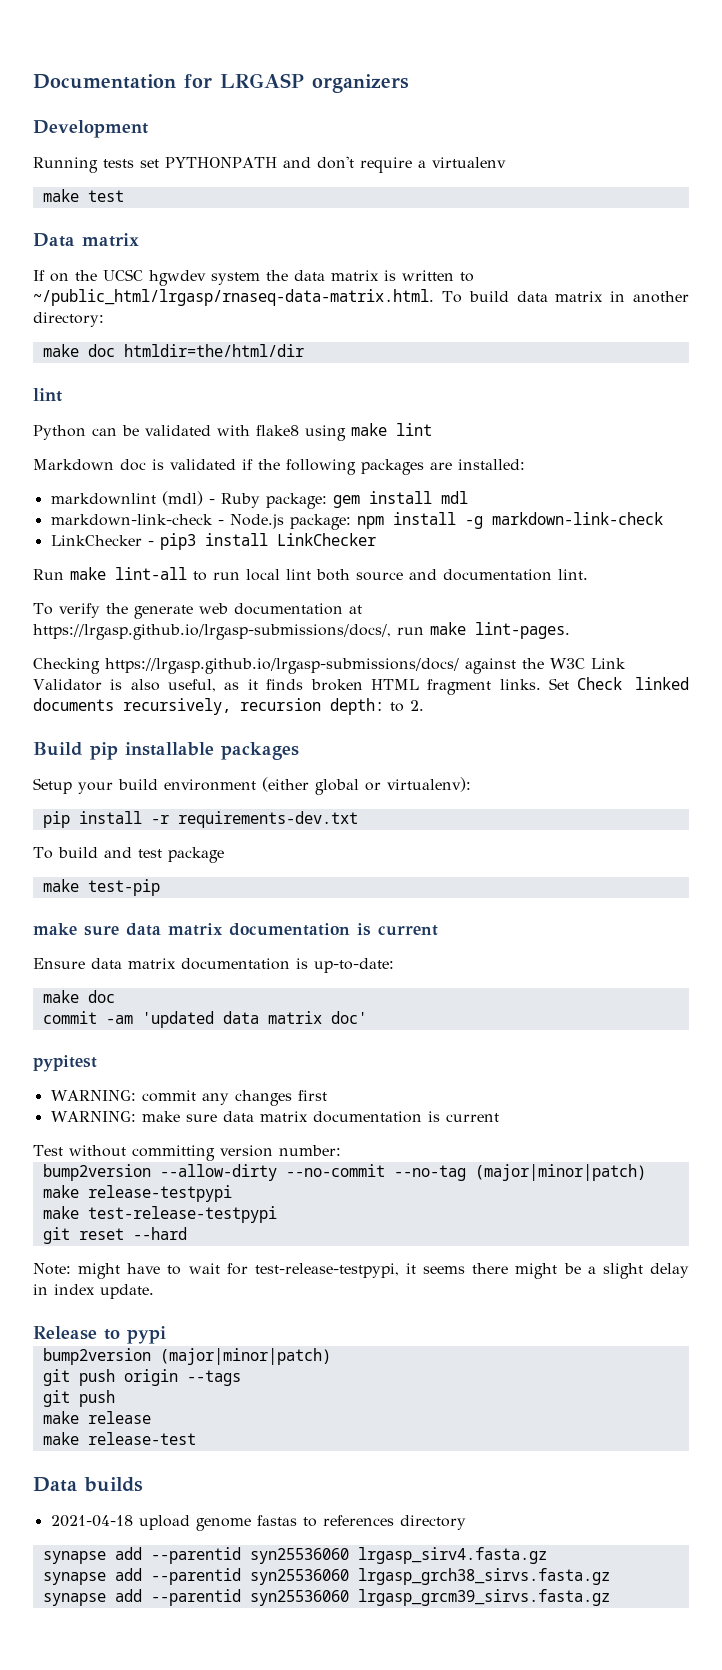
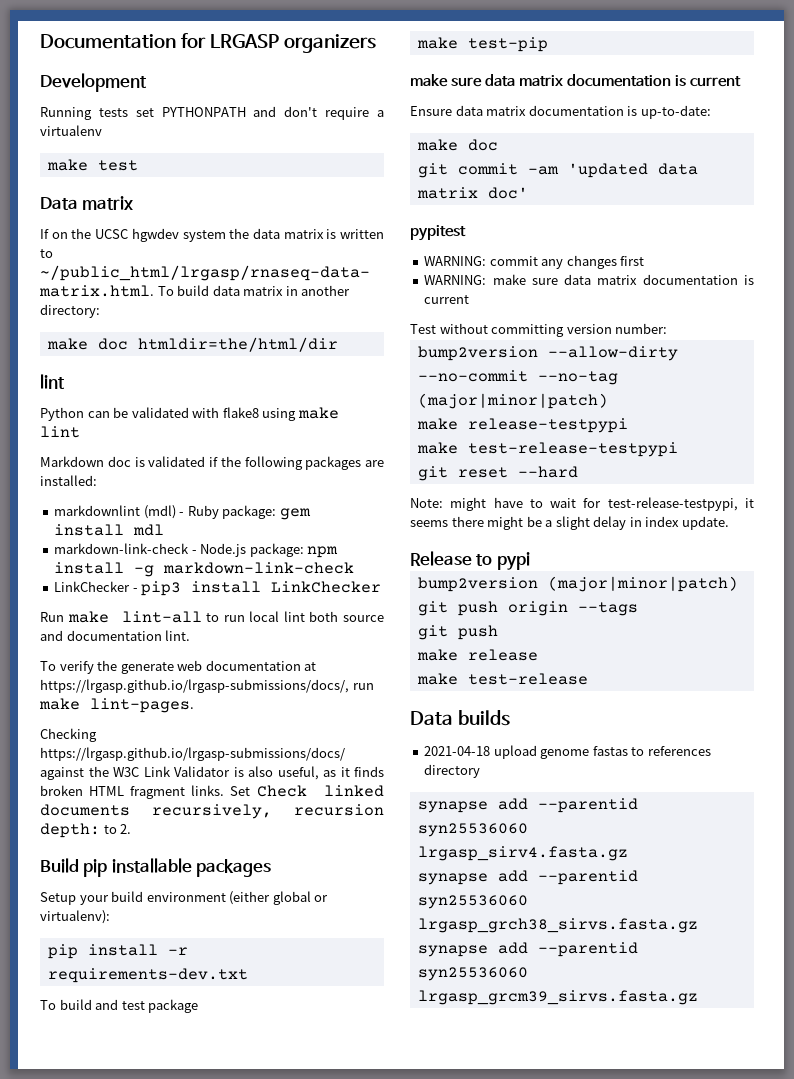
- commit -am 'updated data matrix doc'
+ git commit -am 'updated data matrix doc'
- make release-test
+ make test-release

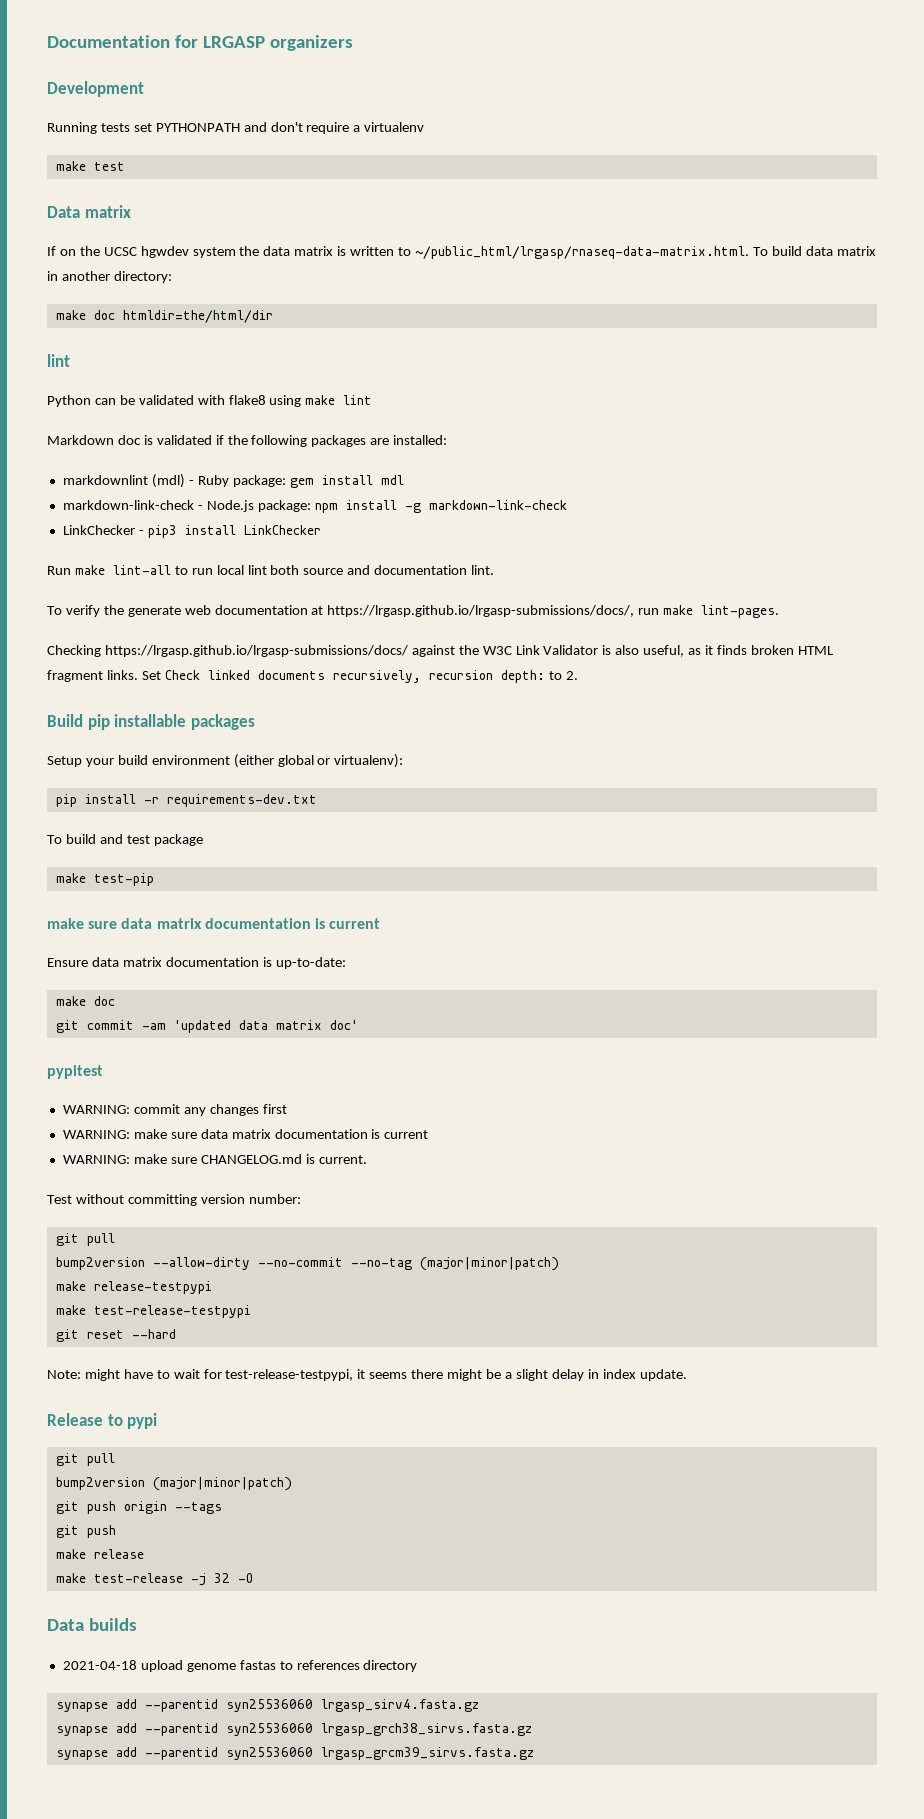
+ WARNING: make sure CHANGELOG.md is current.
  Test without committing version number:
+ git pull
  Release to pypi
+ git pull
- make test-release
+ make test-release -j 32 -O

